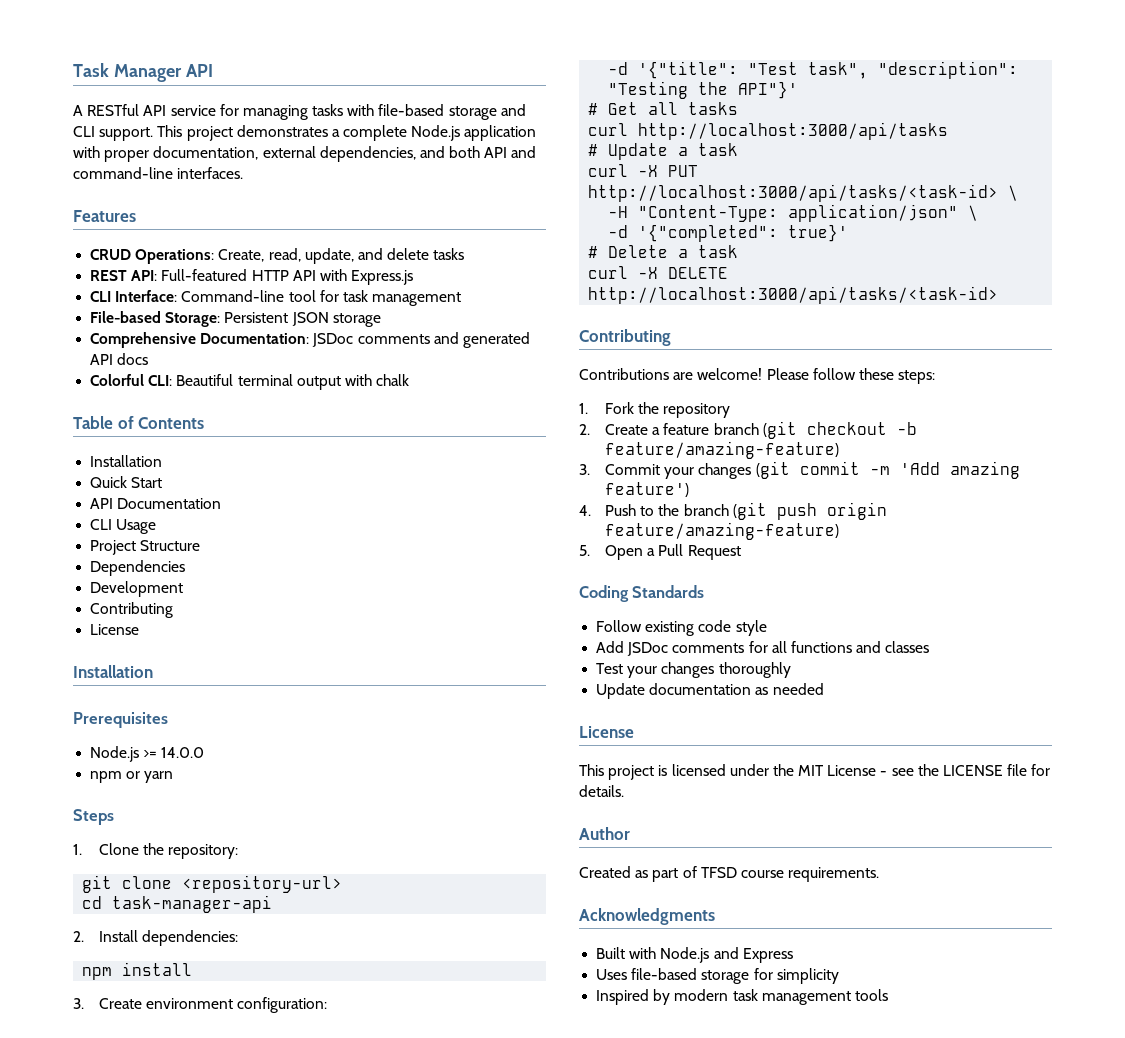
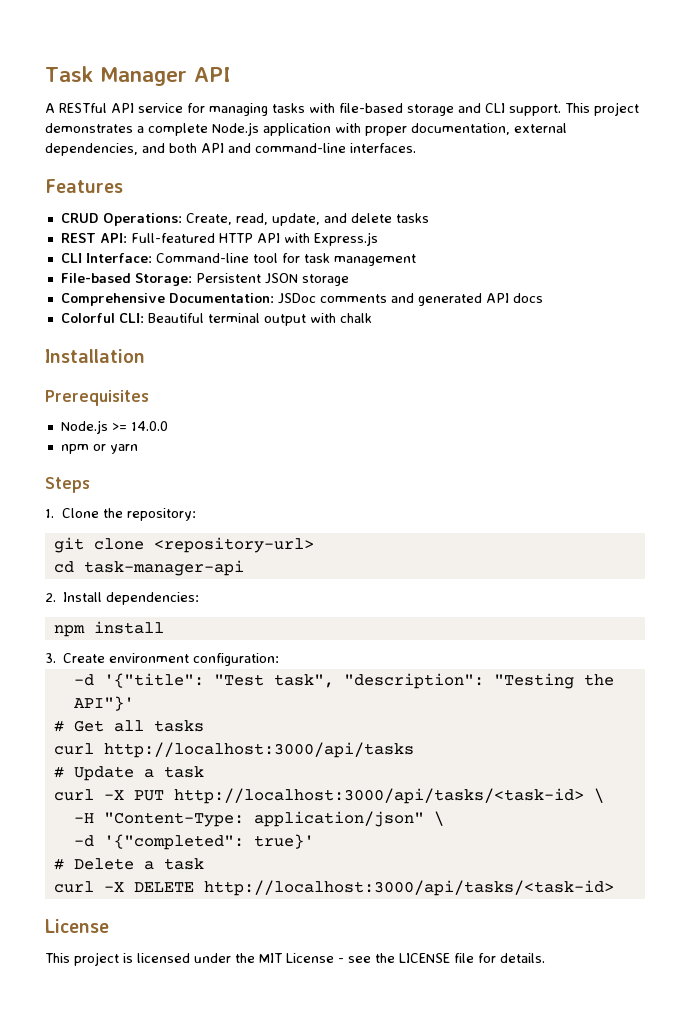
- Table of Contents
- Installation
- Quick Start
- API Documentation
- CLI Usage
- Project Structure
- Dependencies
- Development
- Contributing
- License
  curl -X DELETE http://localhost:3000/api/tasks/<task-id>
- Contributing
- Contributions are welcome! Please follow these steps:
- 1. Fork the repository
- 2. Create a feature branch (git checkout -b feature/amazing-feature)
- 3. Commit your changes (git commit -m 'Add amazing feature')
- 4. Push to the branch (git push origin feature/amazing-feature)
- 5. Open a Pull Request
- Coding Standards
- Follow existing code style
- Add JSDoc comments for all functions and classes
- Test your changes thoroughly
- Update documentation as needed
- Author
- Created as part of TFSD course requirements.
- Acknowledgments
- Built with Node.js and Express
- Uses file-based storage for simplicity
- Inspired by modern task management tools

